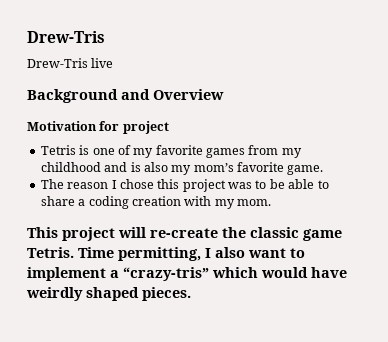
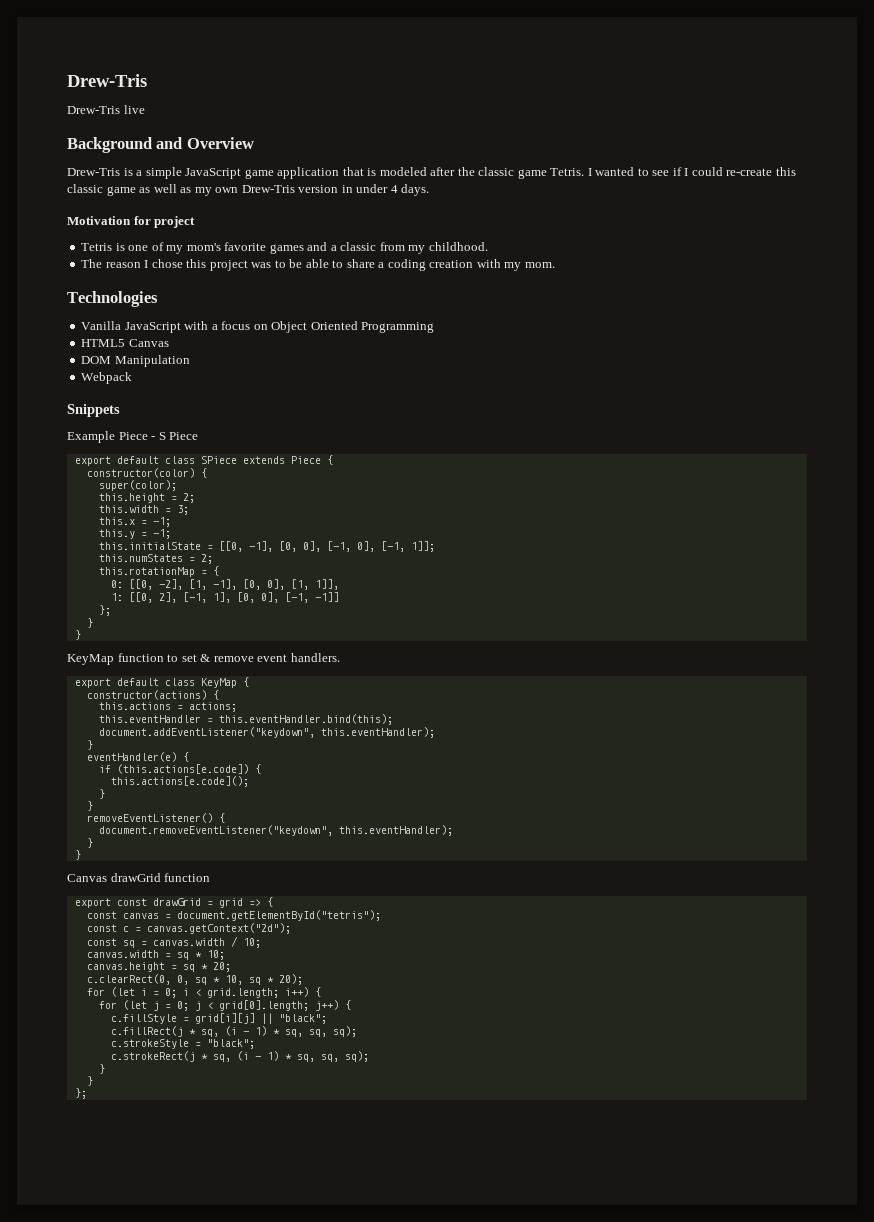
+ Drew-Tris is a simple JavaScript game application that is modeled after the classic game Tetris. I wanted to see if I could re-create this classic game as well as my own Drew-Tris version in under 4 days.
- Tetris is one of my favorite games from my childhood and is also my mom’s favorite game.
+ Tetris is one of my mom's favorite games and a classic from my childhood.
- This project will re-create the classic game Tetris. Time permitting, I also want to implement a “crazy-tris” which would have weirdly shaped pieces.
+ Technologies
+ Vanilla JavaScript with a focus on Object Oriented Programming
+ HTML5 Canvas
+ DOM Manipulation
+ Webpack
+ Snippets
+ Example Piece - S Piece
+ export default class SPiece extends Piece {
+ constructor(color) {
+ super(color);
+ this.height = 2;
+ this.width = 3;
+ this.x = -1;
+ this.y = -1;
+ this.initialState = [[0, -1], [0, 0], [-1, 0], [-1, 1]];
+ this.numStates = 2;
+ this.rotationMap = {
+ 0: [[0, -2], [1, -1], [0, 0], [1, 1]],
+ 1: [[0, 2], [-1, 1], [0, 0], [-1, -1]]
+ };
+ }
+ }
+ KeyMap function to set & remove event handlers.
+ export default class KeyMap {
+ constructor(actions) {
+ this.actions = actions;
+ this.eventHandler = this.eventHandler.bind(this);
+ document.addEventListener("keydown", this.eventHandler);
+ }
+ eventHandler(e) {
+ if (this.actions[e.code]) {
+ this.actions[e.code]();
+ }
+ }
+ removeEventListener() {
+ document.removeEventListener("keydown", this.eventHandler);
+ }
+ }
+ Canvas drawGrid function
+ export const drawGrid = grid => {
+ const canvas = document.getElementById("tetris");
+ const c = canvas.getContext("2d");
+ const sq = canvas.width / 10;
+ canvas.width = sq * 10;
+ canvas.height = sq * 20;
+ c.clearRect(0, 0, sq * 10, sq * 20);
+ for (let i = 0; i < grid.length; i++) {
+ for (let j = 0; j < grid[0].length; j++) {
+ c.fillStyle = grid[i][j] || "black";
+ c.fillRect(j * sq, (i - 1) * sq, sq, sq);
+ c.strokeStyle = "black";
+ c.strokeRect(j * sq, (i - 1) * sq, sq, sq);
+ }
+ }
+ };

